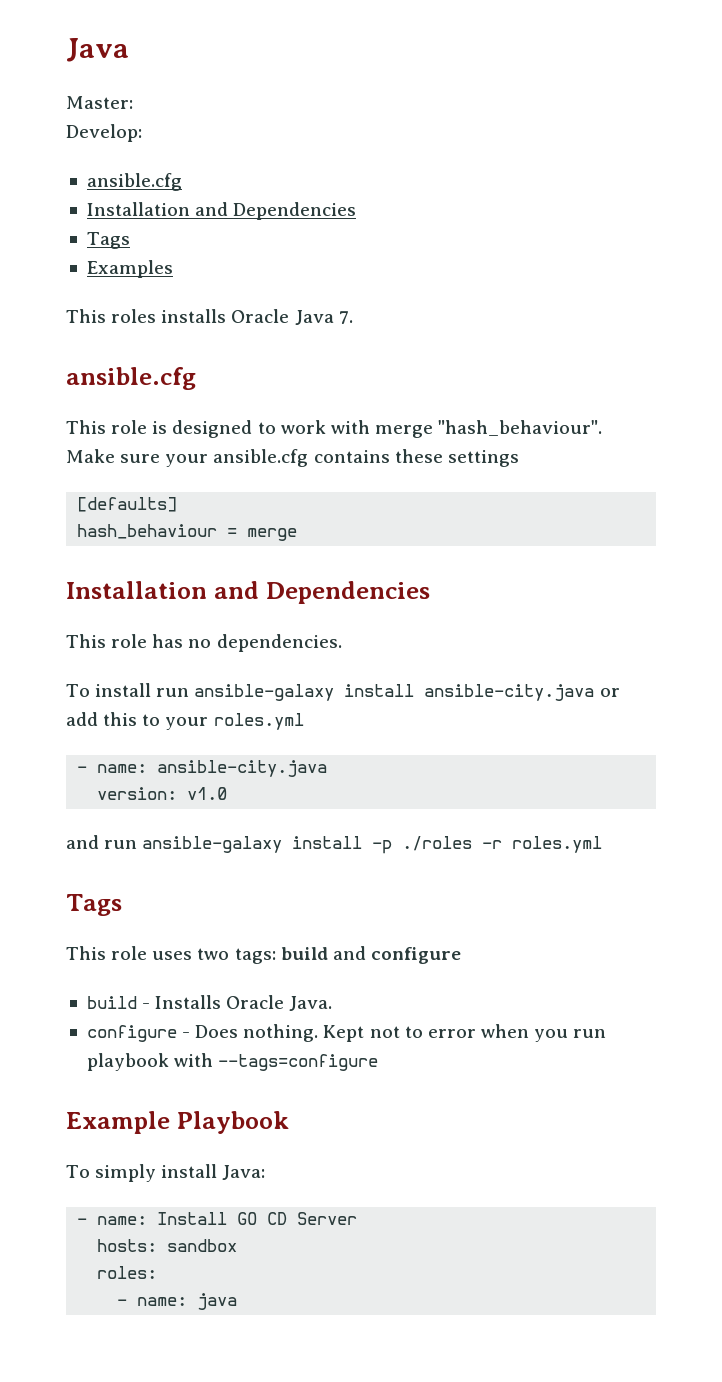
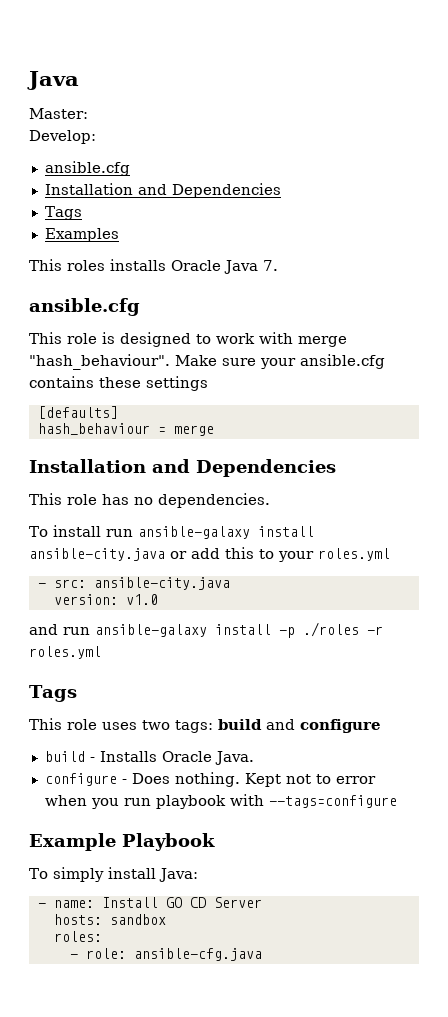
- - name: ansible-city.java
+ - src: ansible-city.java
- - name: java
+ - role: ansible-cfg.java

